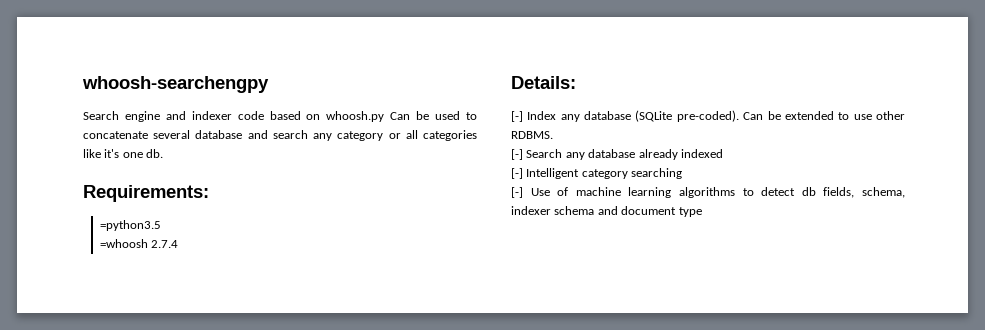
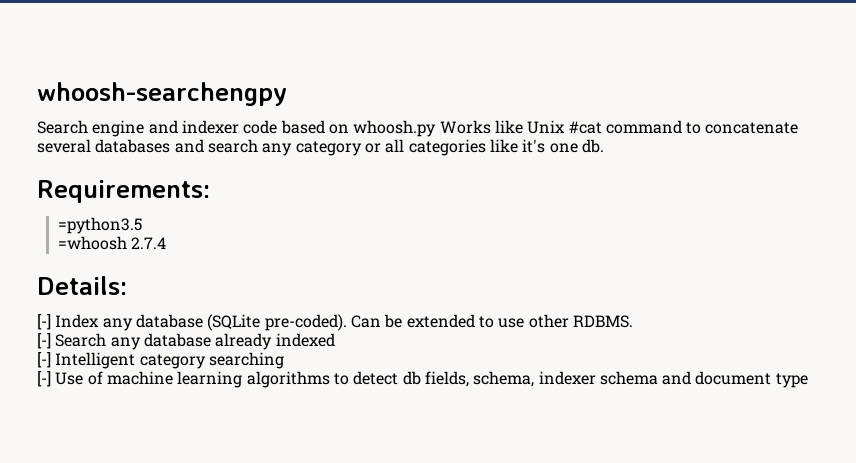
- Search engine and indexer code based on whoosh.py Can be used to concatenate several database and search any category or all categories like it's one db.
+ Search engine and indexer code based on whoosh.py Works like Unix #cat command to concatenate several databases and search any category or all categories like it's one db.

